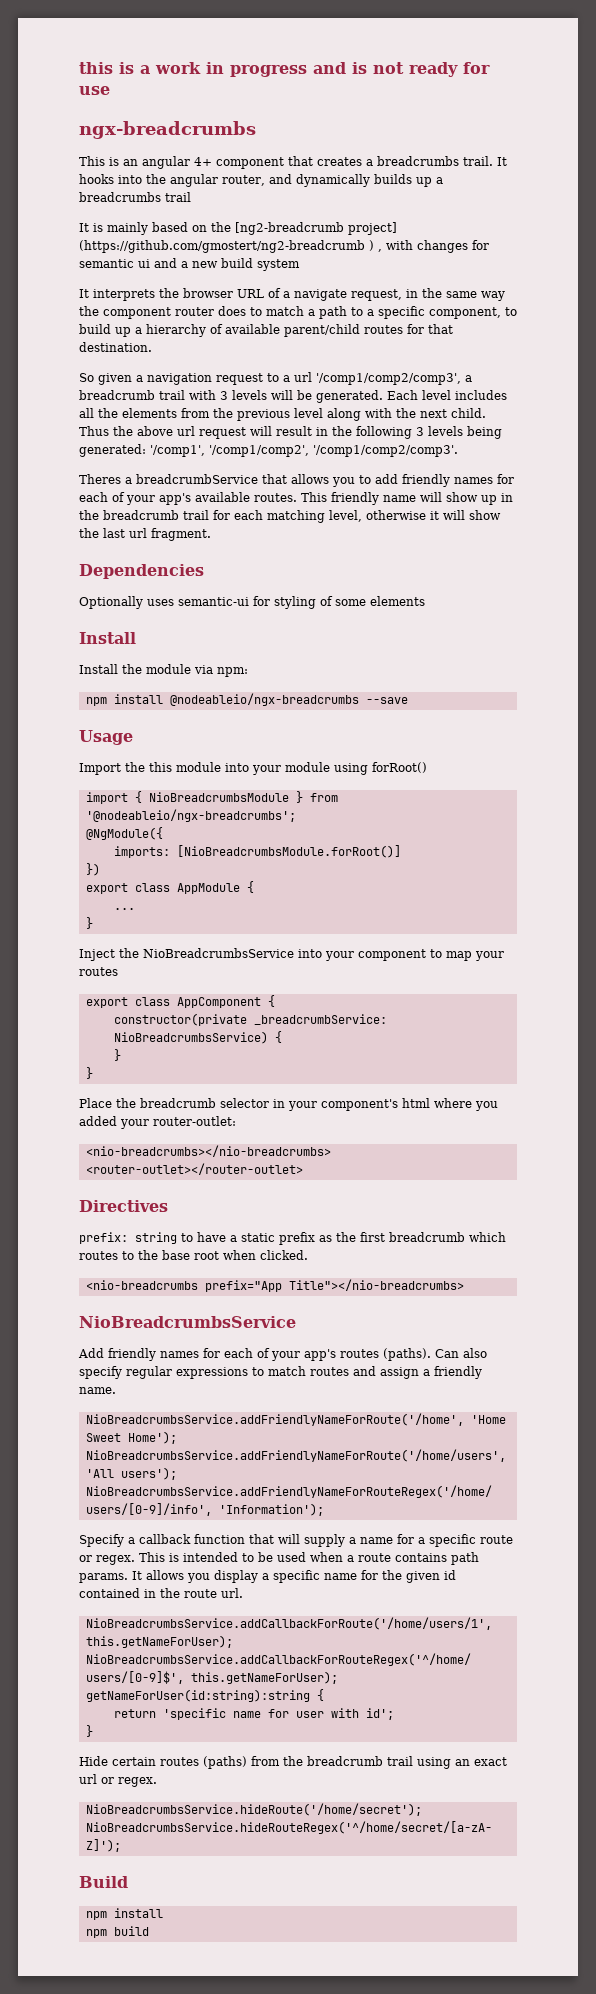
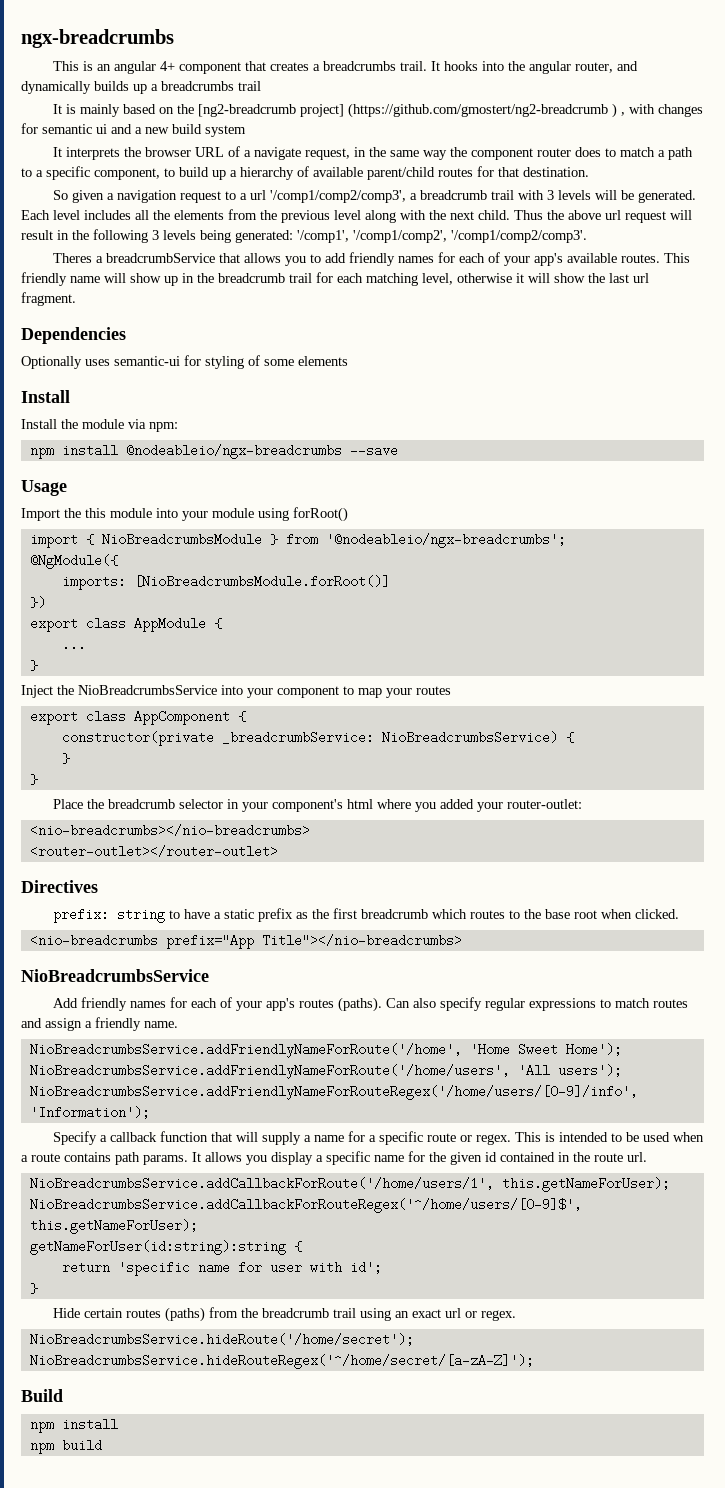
- this is a work in progress and is not ready for use

